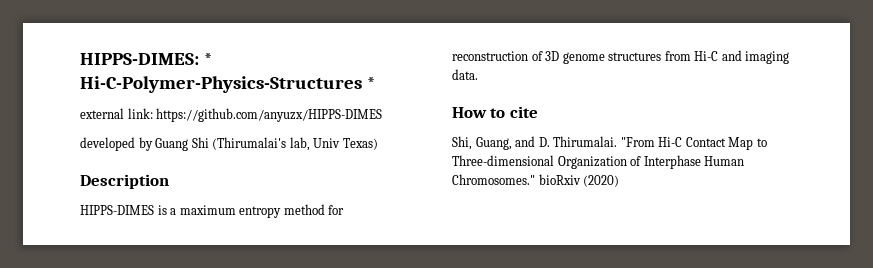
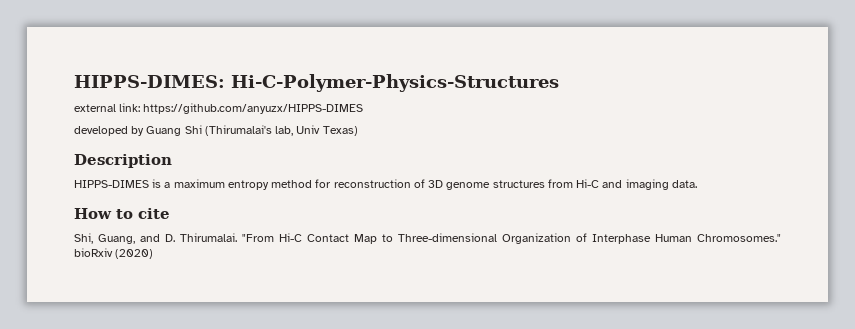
- HIPPS-DIMES: * Hi-C-Polymer-Physics-Structures *
+ HIPPS-DIMES: Hi-C-Polymer-Physics-Structures

